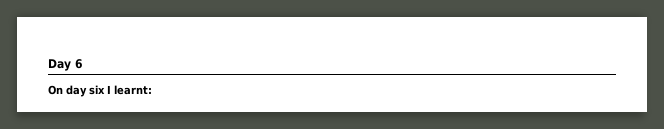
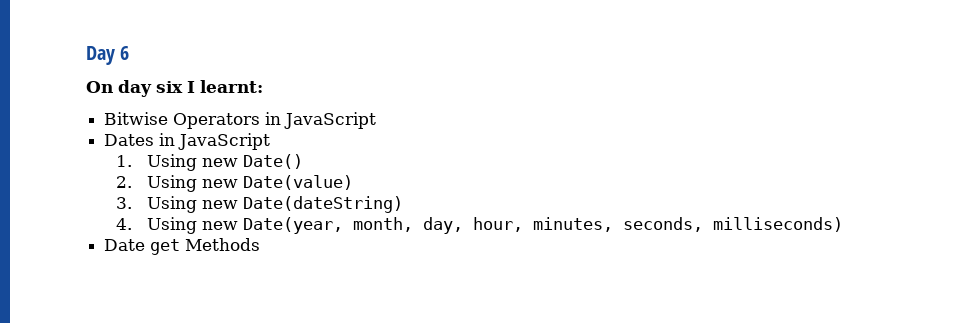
+ Bitwise Operators in JavaScript
+ Dates in JavaScript
+ 1. Using new Date()
+ 2. Using new Date(value)
+ 3. Using new Date(dateString)
+ 4. Using new Date(year, month, day, hour, minutes, seconds, milliseconds)
+ Date get Methods

